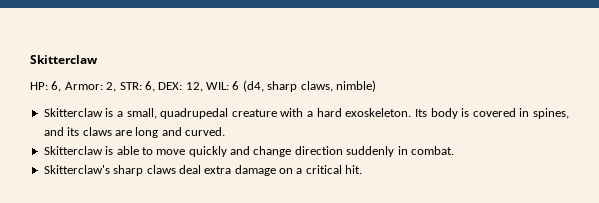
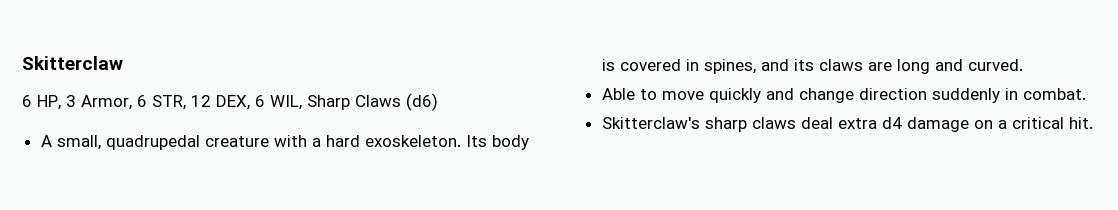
- HP: 6, Armor: 2, STR: 6, DEX: 12, WIL: 6 (d4, sharp claws, nimble)
- Skitterclaw is a small, quadrupedal creature with a hard exoskeleton.
+ 6 HP, 3 Armor, 6 STR, 12 DEX, 6 WIL, Sharp Claws (d6)
+ A small, quadrupedal creature with a hard exoskeleton.
- Skitterclaw is able to move quickly and change direction suddenly in combat.
+ Able to move quickly and change direction suddenly in combat.
- Skitterclaw's sharp claws deal extra damage on a critical hit.
+ Skitterclaw's sharp claws deal extra d4 damage on a critical hit.

